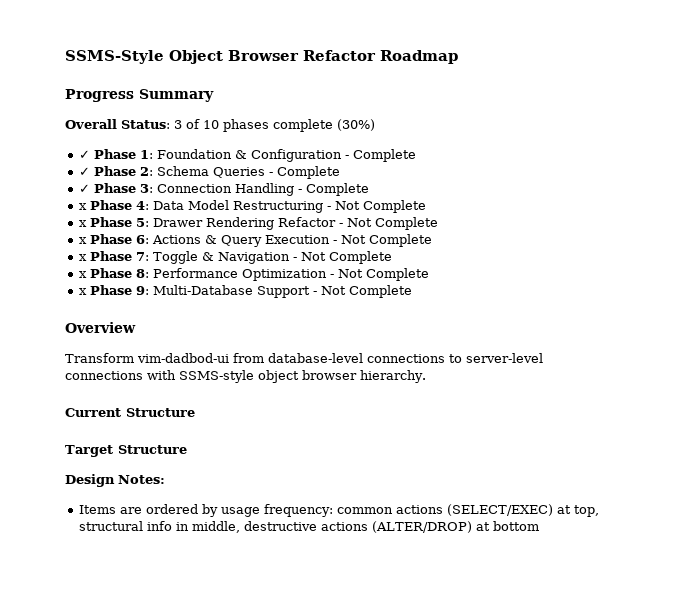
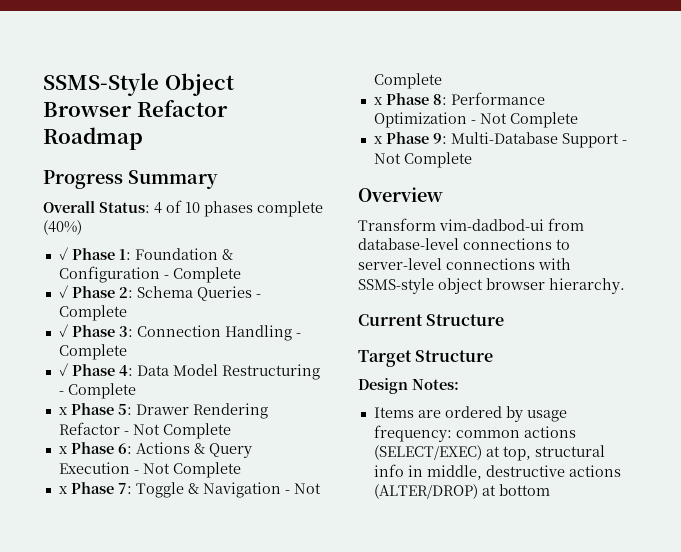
- Overall Status: 3 of 10 phases complete (30%)
+ Overall Status: 4 of 10 phases complete (40%)
- x Phase 4: Data Model Restructuring - Not Complete
+ ✓ Phase 4: Data Model Restructuring - Complete

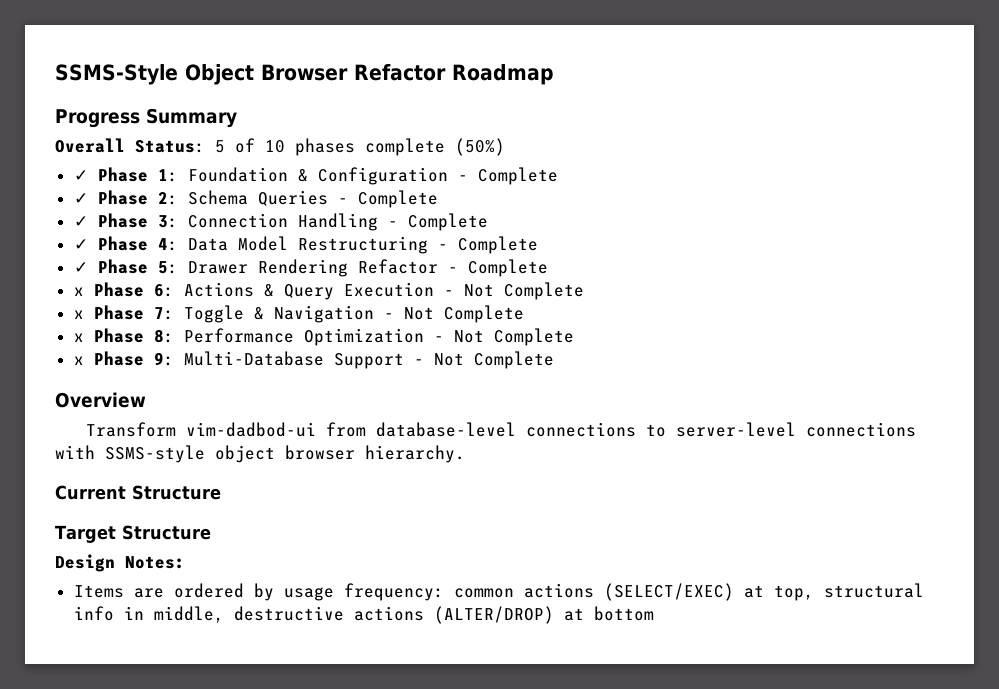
- Overall Status: 4 of 10 phases complete (40%)
+ Overall Status: 5 of 10 phases complete (50%)
- x Phase 5: Drawer Rendering Refactor - Not Complete
+ ✓ Phase 5: Drawer Rendering Refactor - Complete

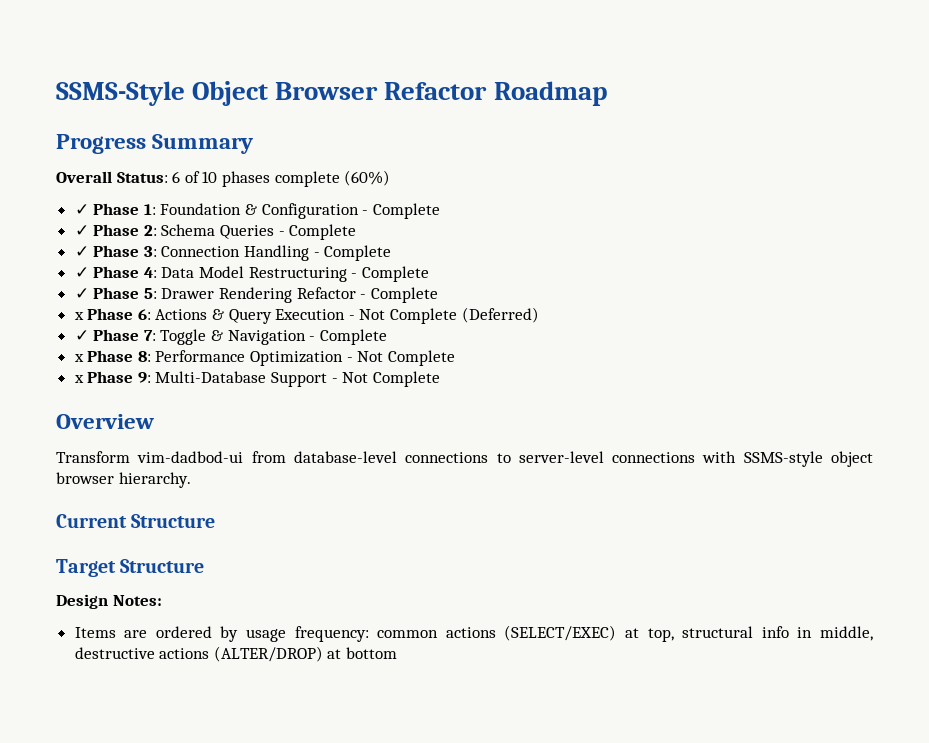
- Overall Status: 5 of 10 phases complete (50%)
+ Overall Status: 6 of 10 phases complete (60%)
- x Phase 6: Actions & Query Execution - Not Complete
- x Phase 7: Toggle & Navigation - Not Complete
+ x Phase 6: Actions & Query Execution - Not Complete (Deferred)
+ ✓ Phase 7: Toggle & Navigation - Complete

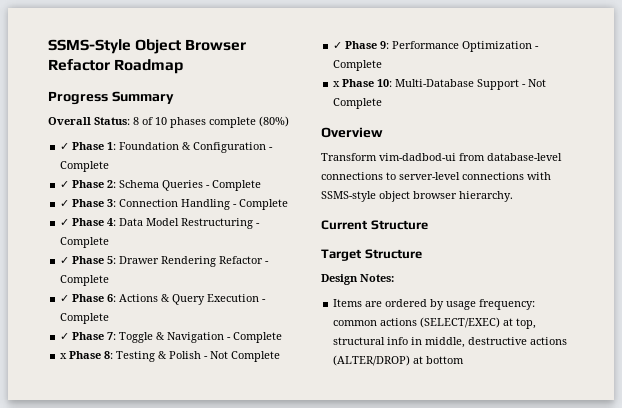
- Overall Status: 6 of 10 phases complete (60%)
+ Overall Status: 8 of 10 phases complete (80%)
- x Phase 6: Actions & Query Execution - Not Complete (Deferred)
+ ✓ Phase 6: Actions & Query Execution - Complete
- x Phase 8: Performance Optimization - Not Complete
- x Phase 9: Multi-Database Support - Not Complete
+ x Phase 8: Testing & Polish - Not Complete
+ ✓ Phase 9: Performance Optimization - Complete
+ x Phase 10: Multi-Database Support - Not Complete

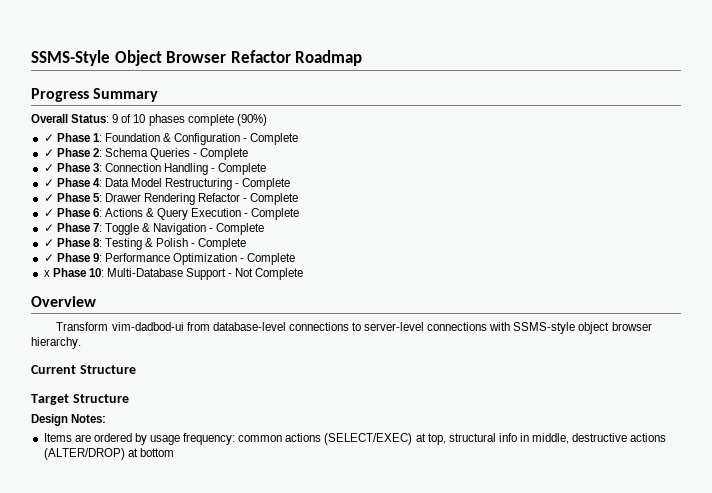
- Overall Status: 8 of 10 phases complete (80%)
+ Overall Status: 9 of 10 phases complete (90%)
- x Phase 8: Testing & Polish - Not Complete
+ ✓ Phase 8: Testing & Polish - Complete

